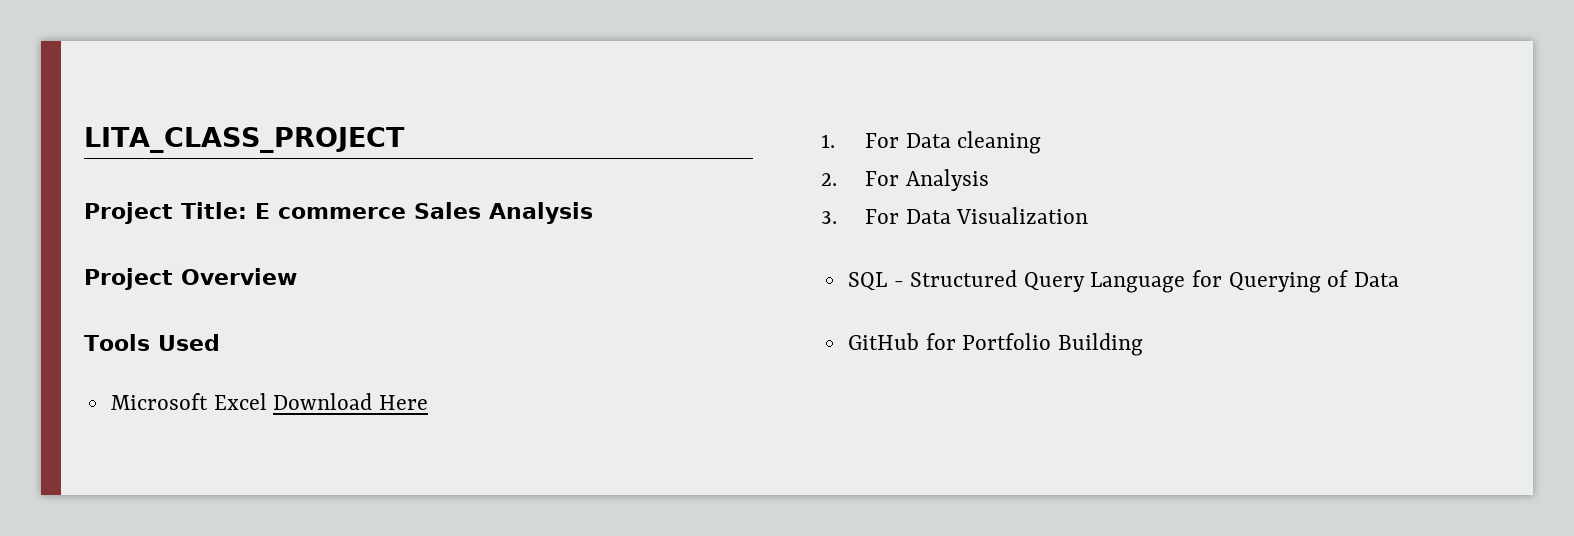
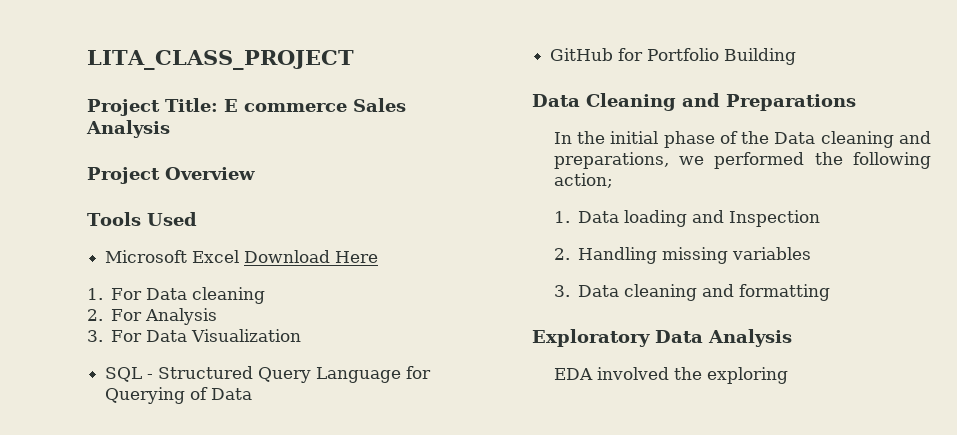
+ Data Cleaning and Preparations
+ In the initial phase of the Data cleaning and preparations, we performed the following action;
+ 1. Data loading and Inspection
+ 2. Handling missing variables
+ 3. Data cleaning and formatting
+ Exploratory Data Analysis
+ EDA involved the exploring

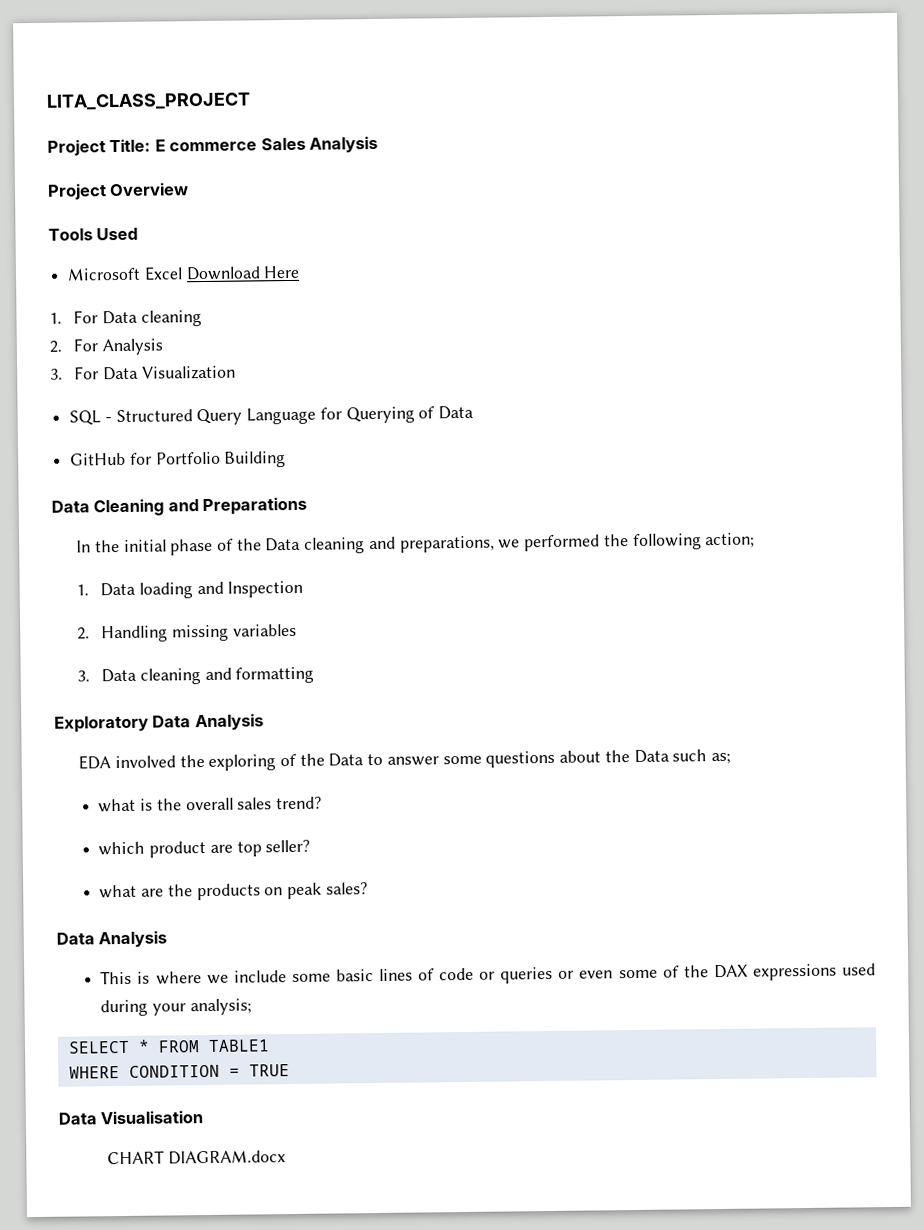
- EDA involved the exploring
+ EDA involved the exploring of the Data to answer some questions about the Data such as;
+ what is the overall sales trend?
+ which product are top seller?
+ what are the products on peak sales?
+ Data Analysis
+ This is where we include some basic lines of code or queries or even some of the DAX expressions used during your analysis;
+ SELECT * FROM TABLE1
+ WHERE CONDITION = TRUE
+ Data Visualisation
+ CHART DIAGRAM.docx

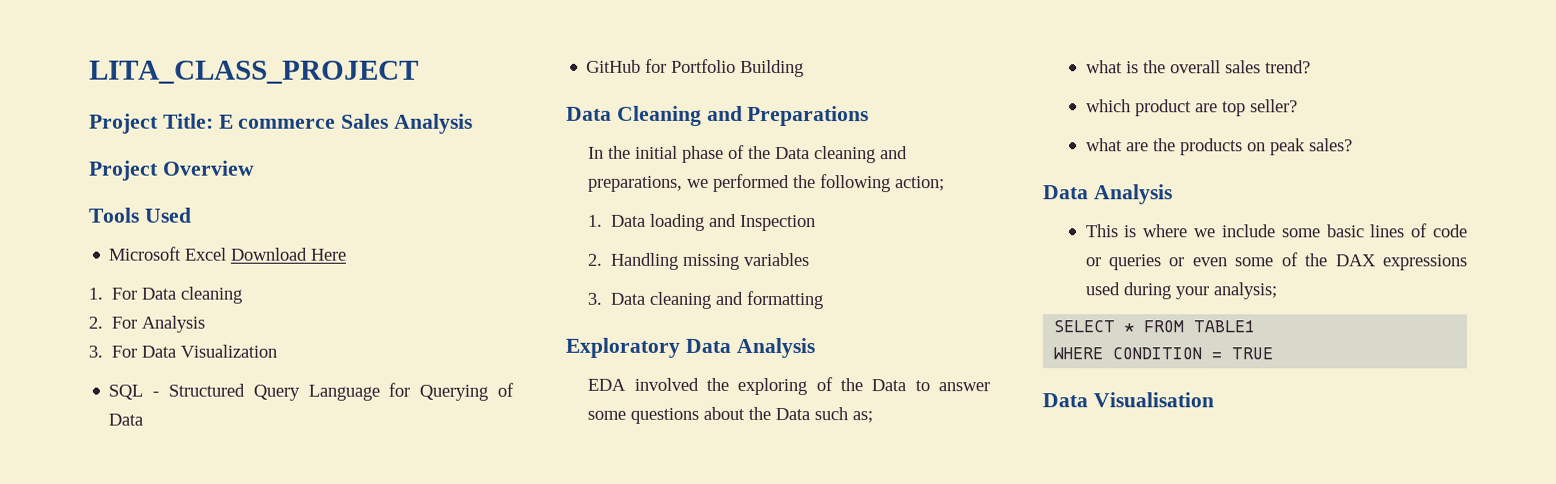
- CHART DIAGRAM.docx

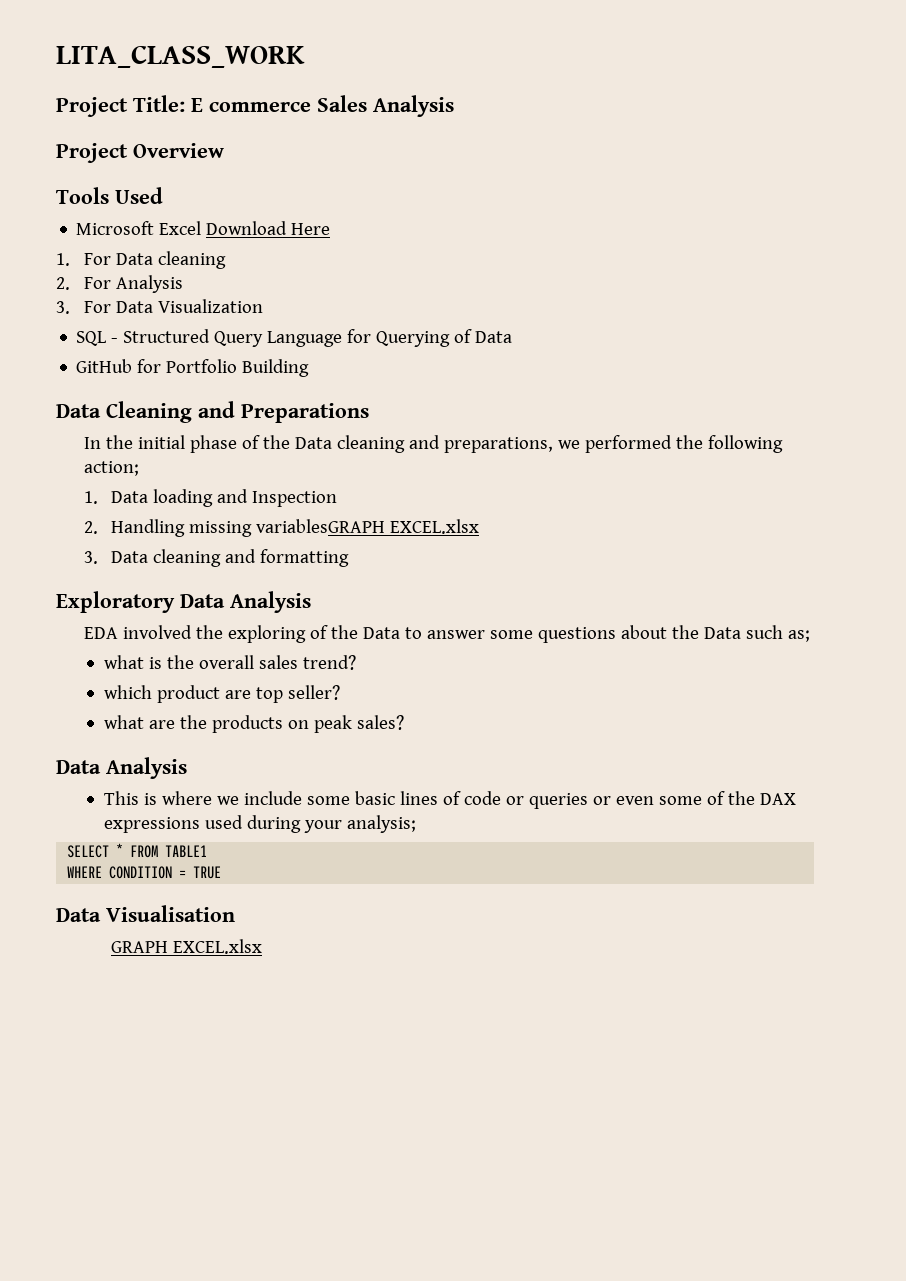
- LITA_CLASS_PROJECT
+ LITA_CLASS_WORK
- 2. Handling missing variables
+ 2. Handling missing variablesGRAPH EXCEL.xlsx
+ GRAPH EXCEL.xlsx

